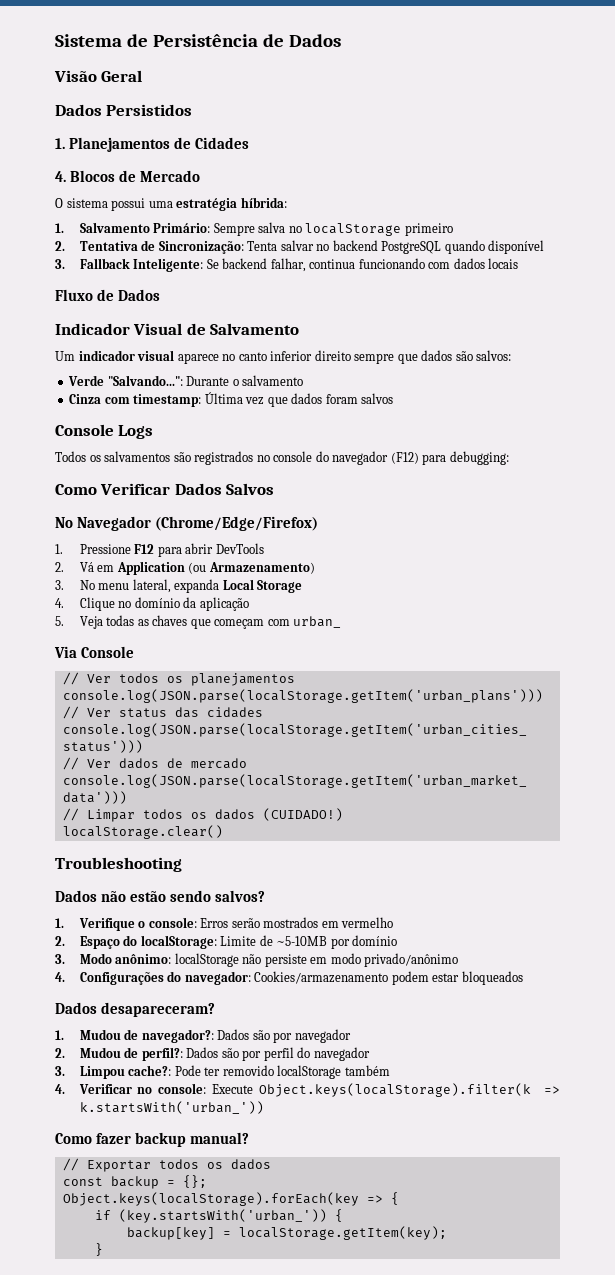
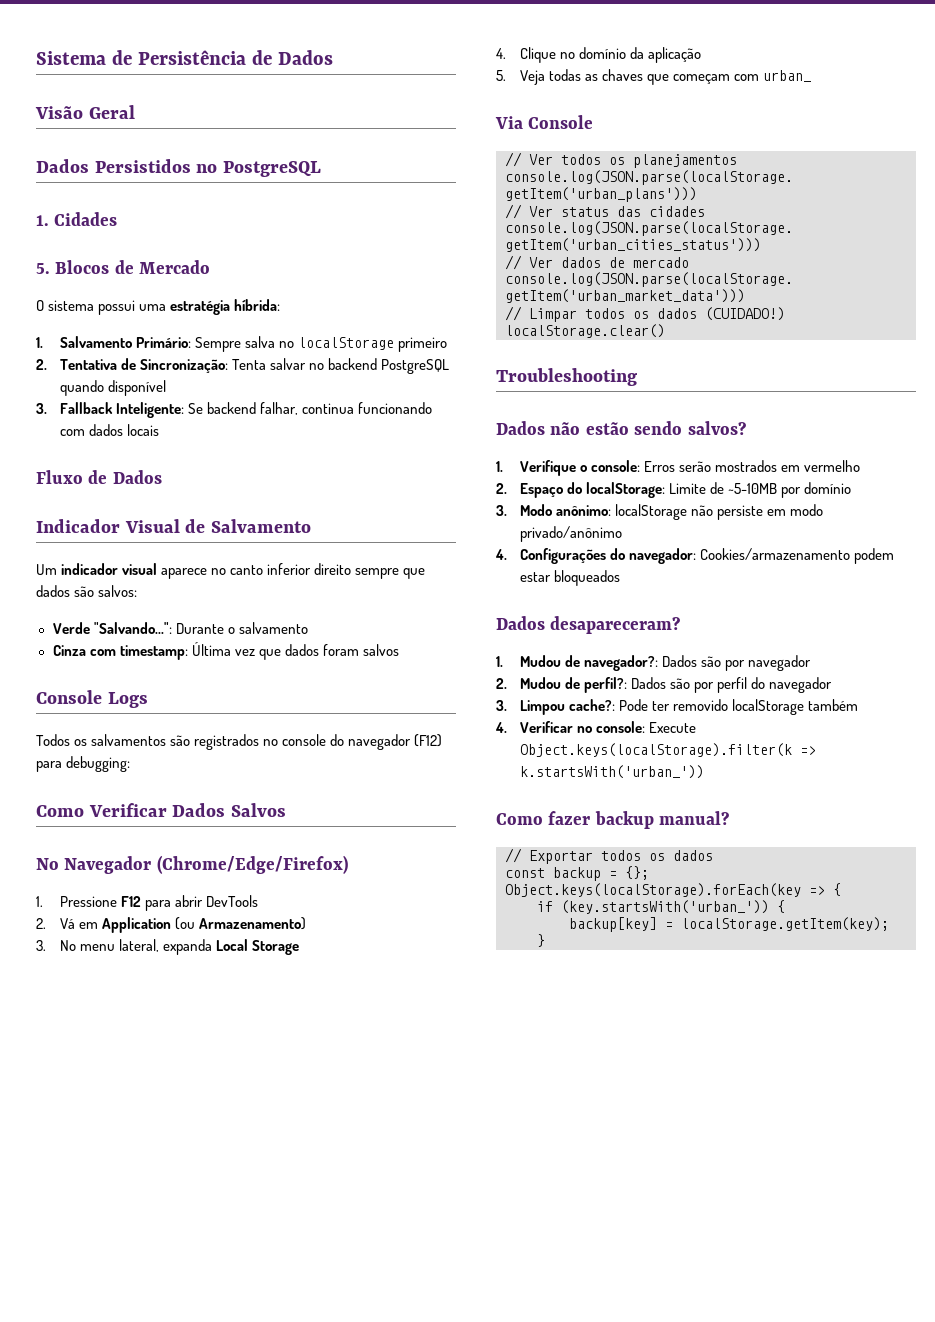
- Dados Persistidos
- 1. Planejamentos de Cidades
+ Dados Persistidos no PostgreSQL
+ 1. Cidades
- 4. Blocos de Mercado
+ 5. Blocos de Mercado

